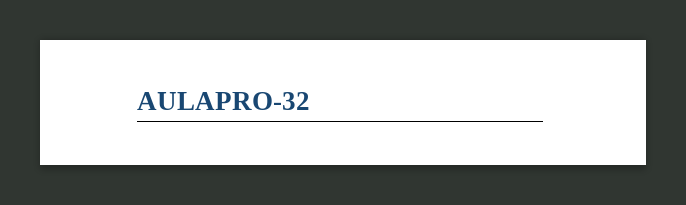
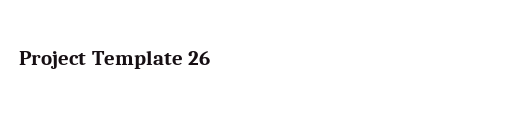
- AULAPRO-32
+ Project Template 26

